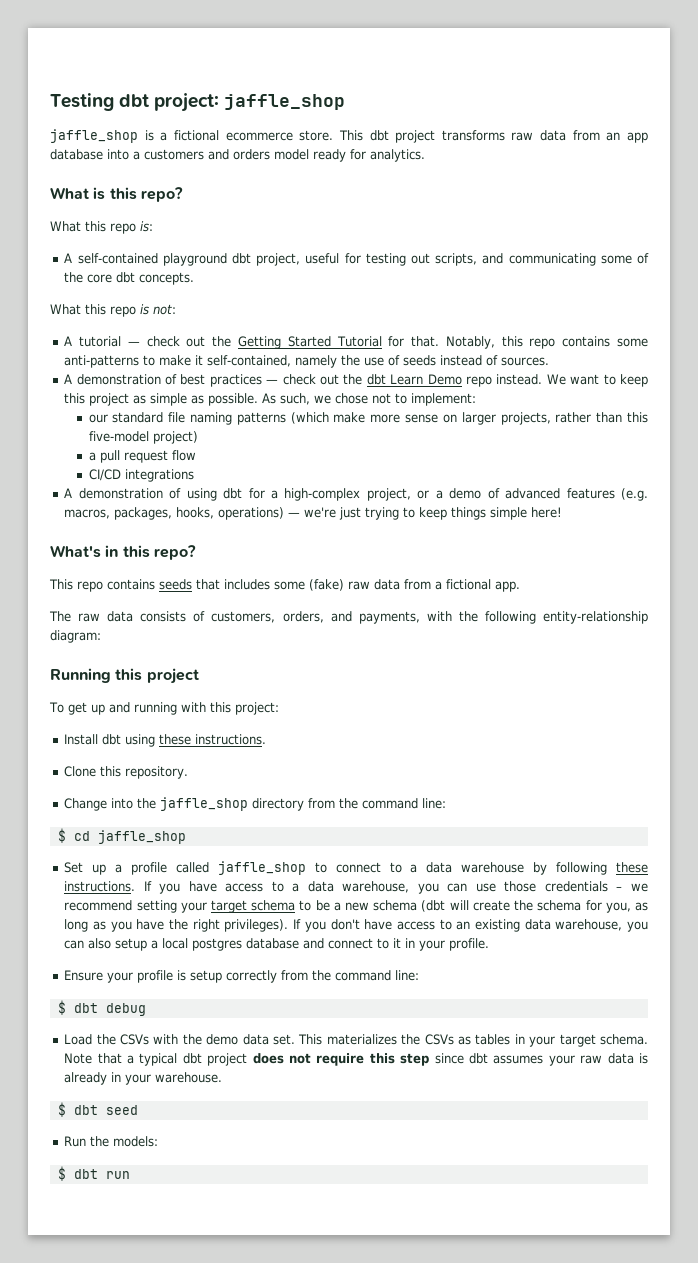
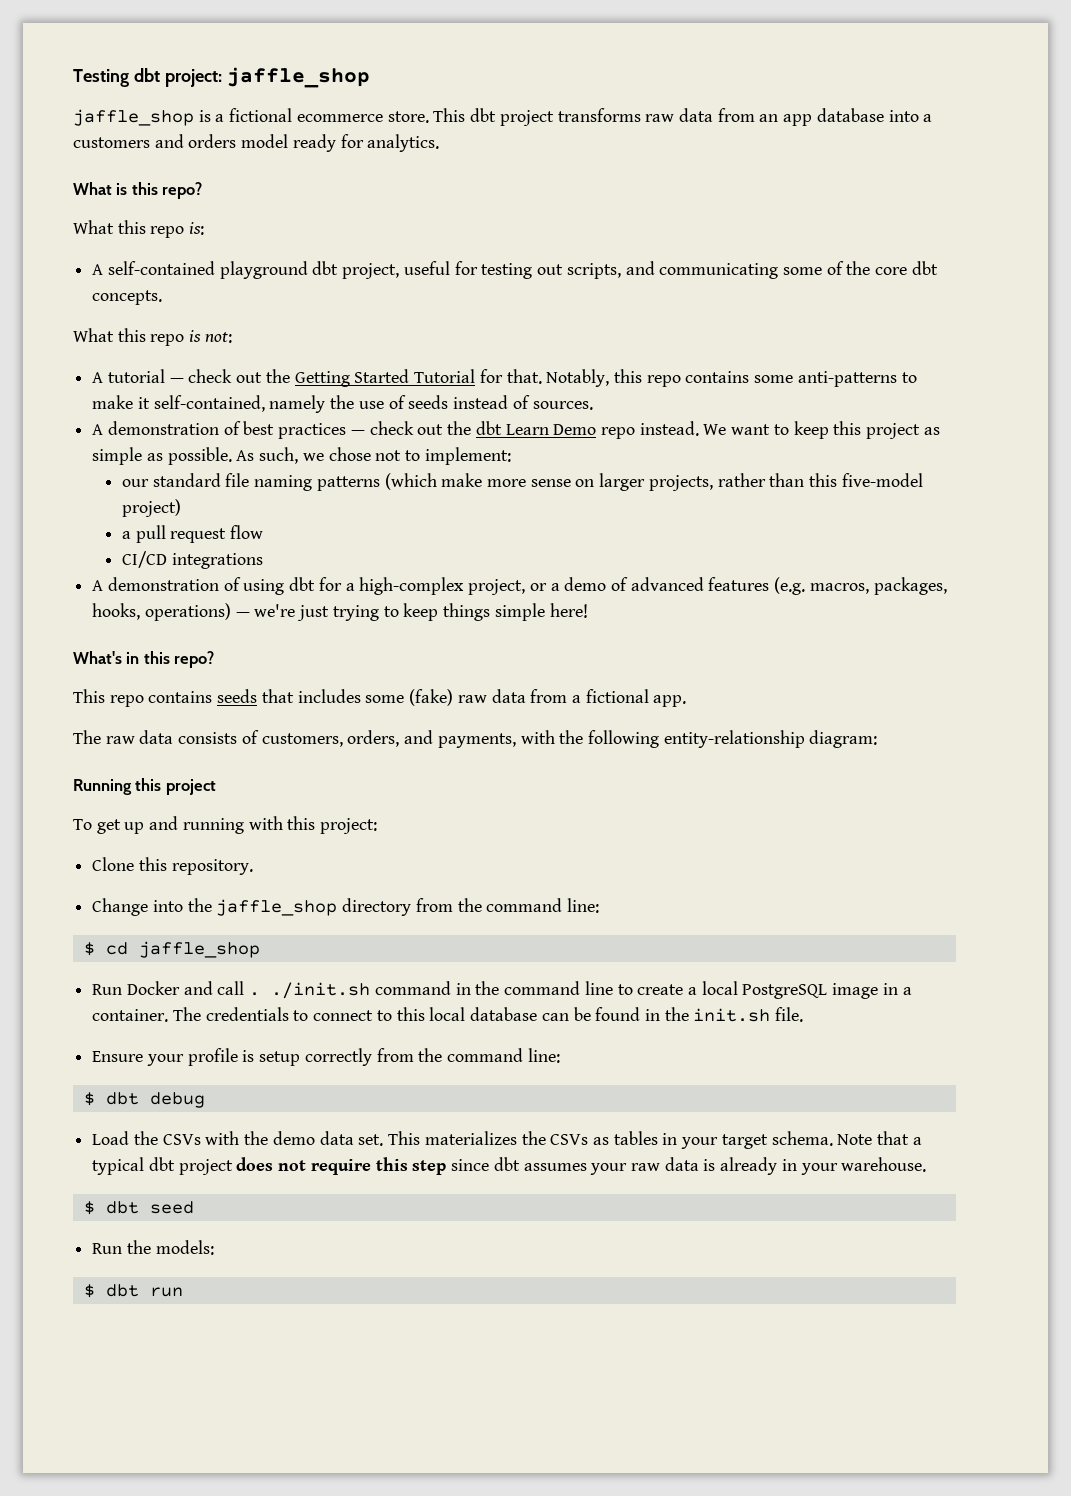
- Install dbt using these instructions.
- Set up a profile called jaffle_shop to connect to a data warehouse by following these instructions. If you have access to a data warehouse, you can use those credentials – we recommend setting your target schema to be a new schema (dbt will create the schema for you, as long as you have the right privileges). If you don't have access to an existing data warehouse, you can also setup a local postgres database and connect to it in your profile.
+ Run Docker and call . ./init.sh command in the command line to create a local PostgreSQL image in a container. The credentials to connect to this local database can be found in the init.sh file.

